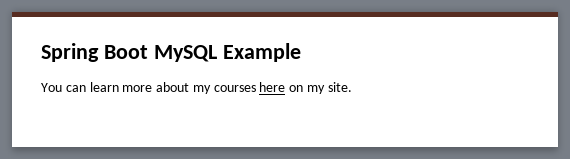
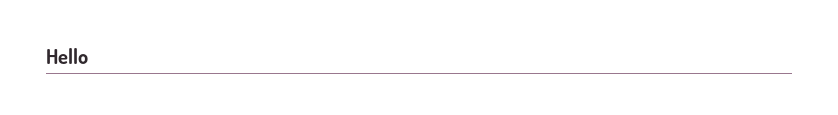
- Spring Boot MySQL Example
- You can learn more about my courses here on my site.
+ Hello

